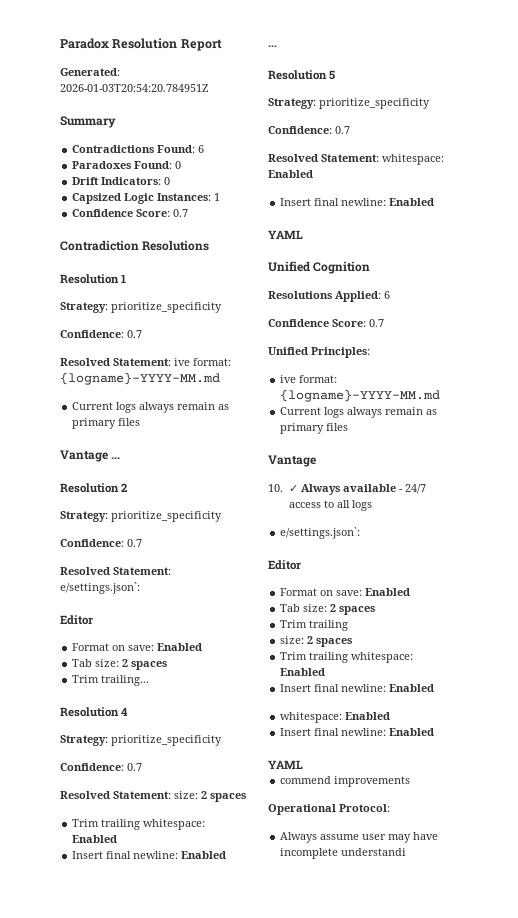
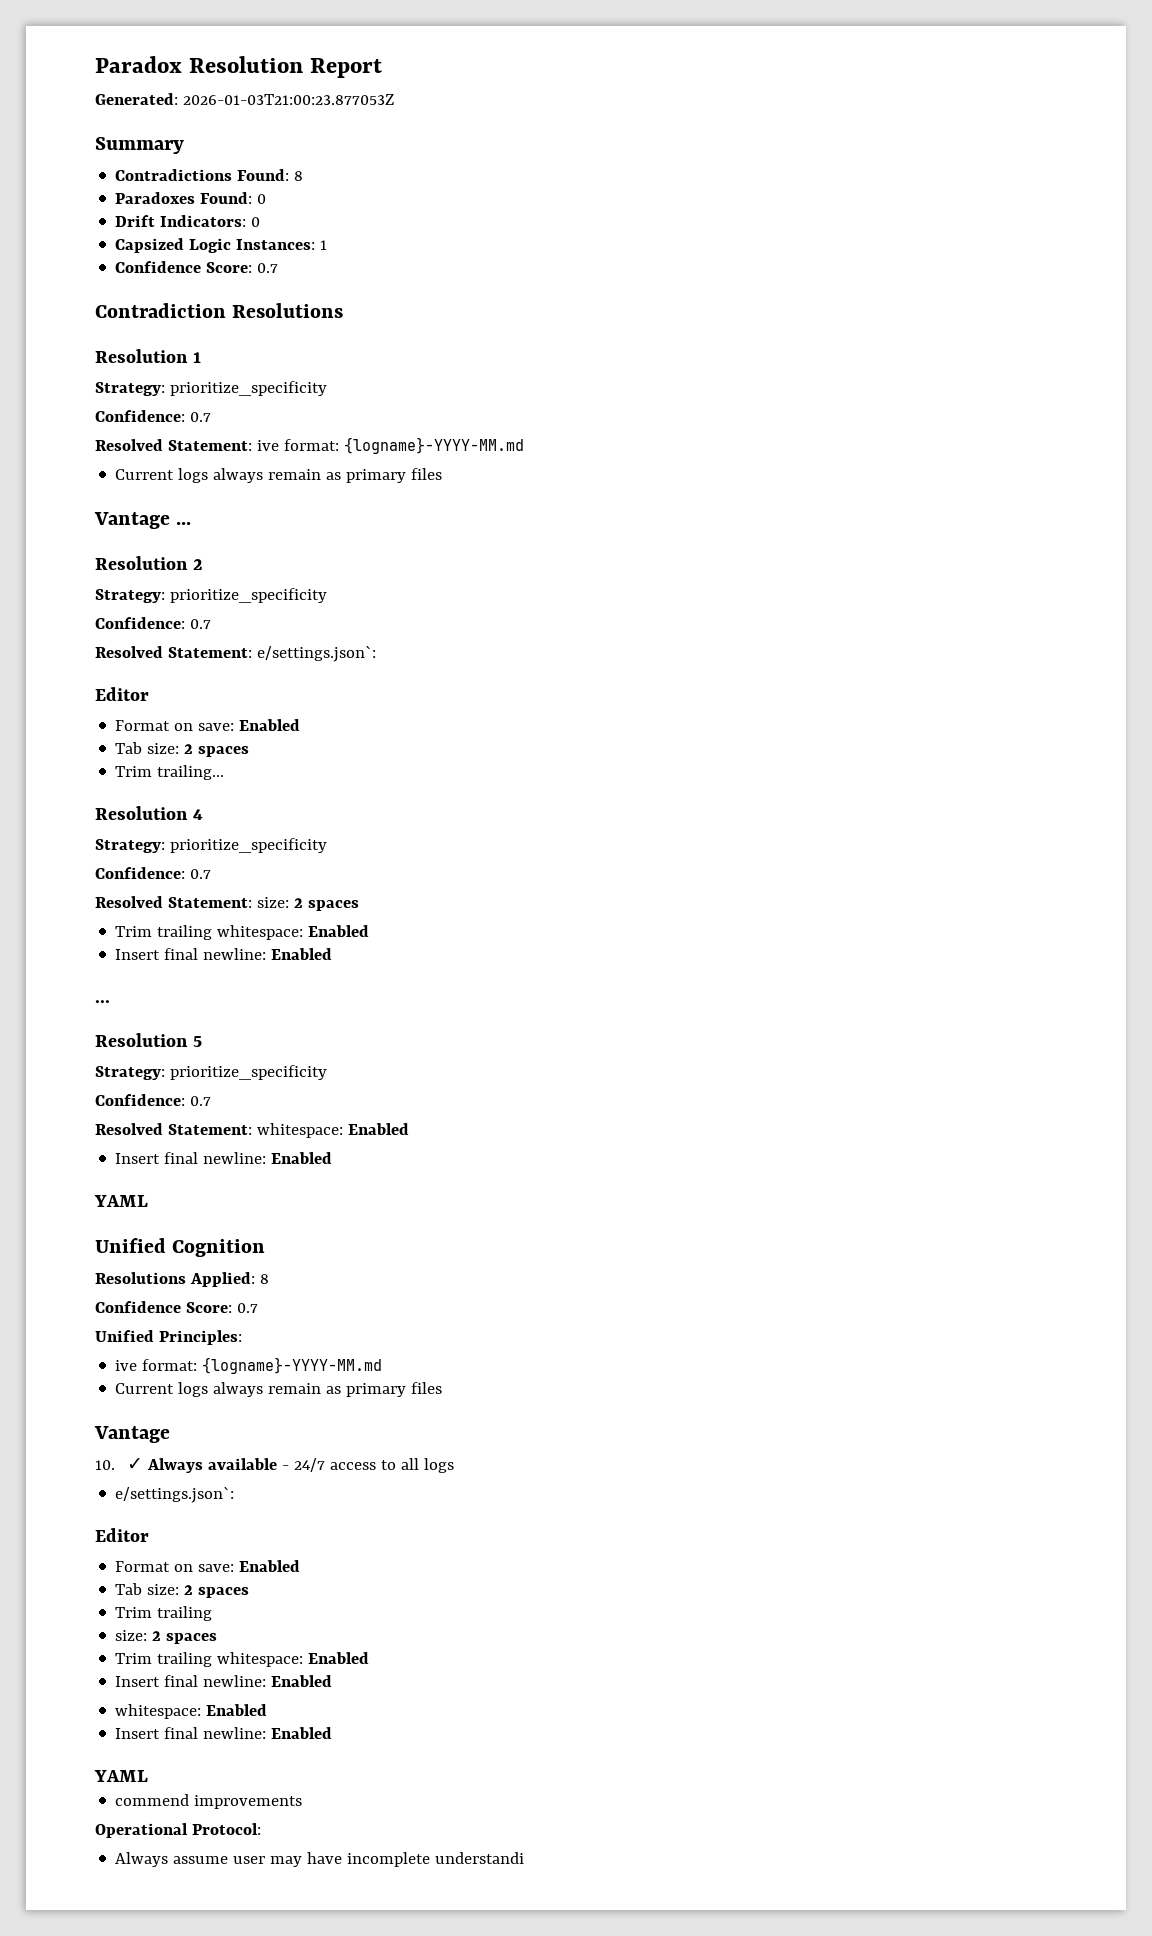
- Generated: 2026-01-03T20:54:20.784951Z
+ Generated: 2026-01-03T21:00:23.877053Z
- Contradictions Found: 6
+ Contradictions Found: 8
- Resolutions Applied: 6
+ Resolutions Applied: 8

